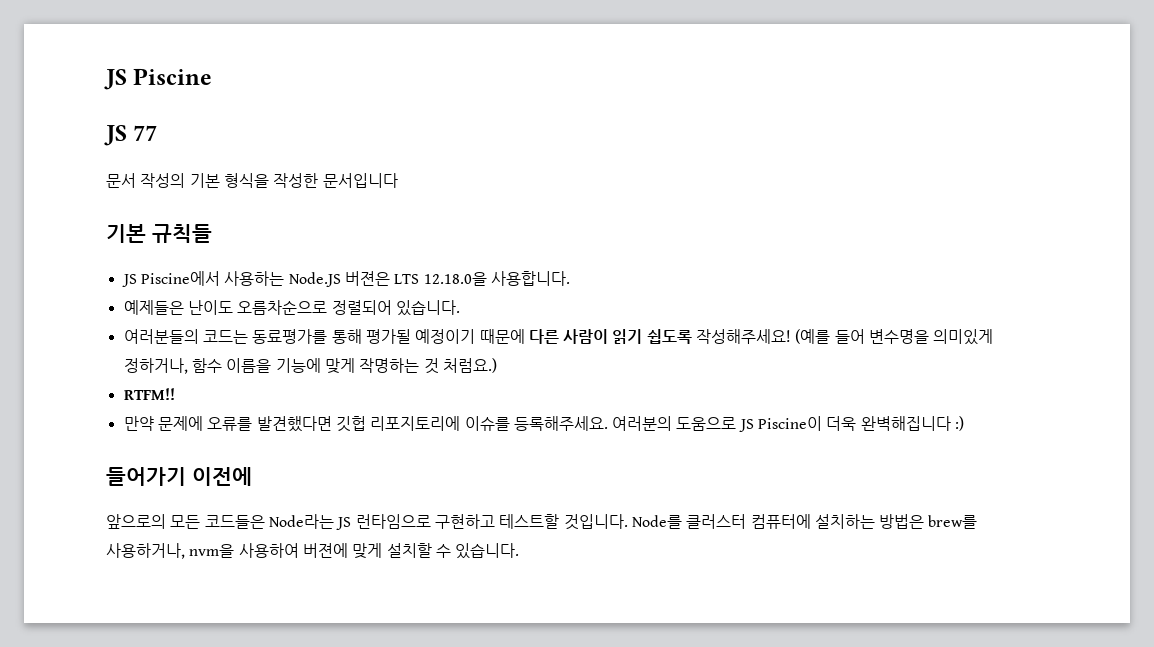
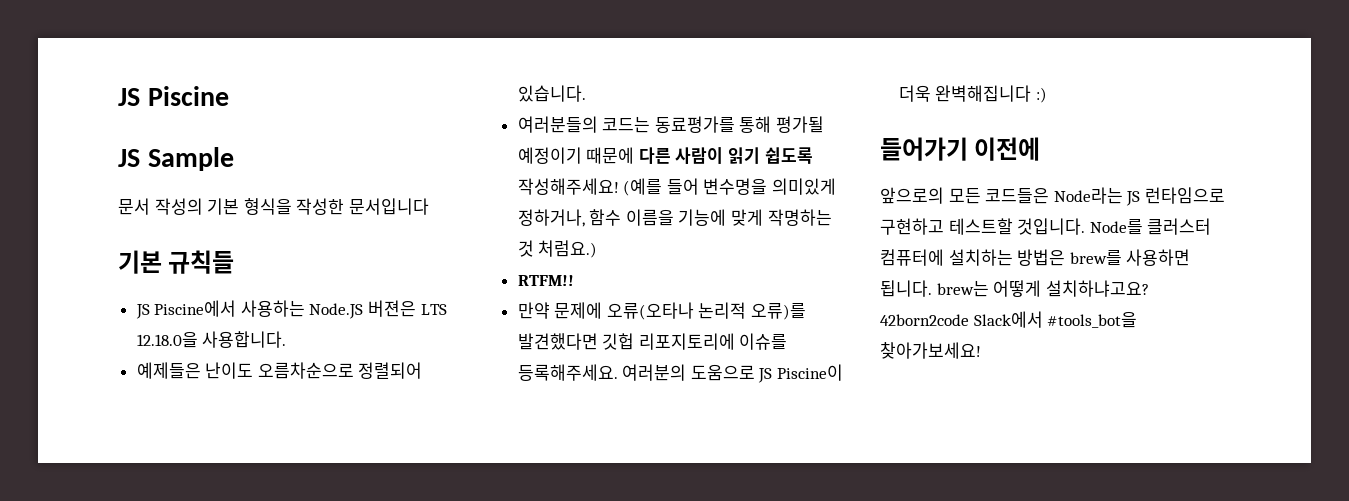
- JS 77
+ JS Sample
- 만약 문제에 오류를 발견했다면 깃헙 리포지토리에 이슈를 등록해주세요.
+ 만약 문제에 오류(오타나 논리적 오류)를 발견했다면 깃헙 리포지토리에 이슈를 등록해주세요.
- Node를 클러스터 컴퓨터에 설치하는 방법은 brew를 사용하거나, nvm을 사용하여 버젼에 맞게 설치할 수 있습니다.
+ Node를 클러스터 컴퓨터에 설치하는 방법은 brew를 사용하면 됩니다. brew는 어떻게 설치하냐고요? 42born2code Slack에서 #tools_bot을 찾아가보세요!

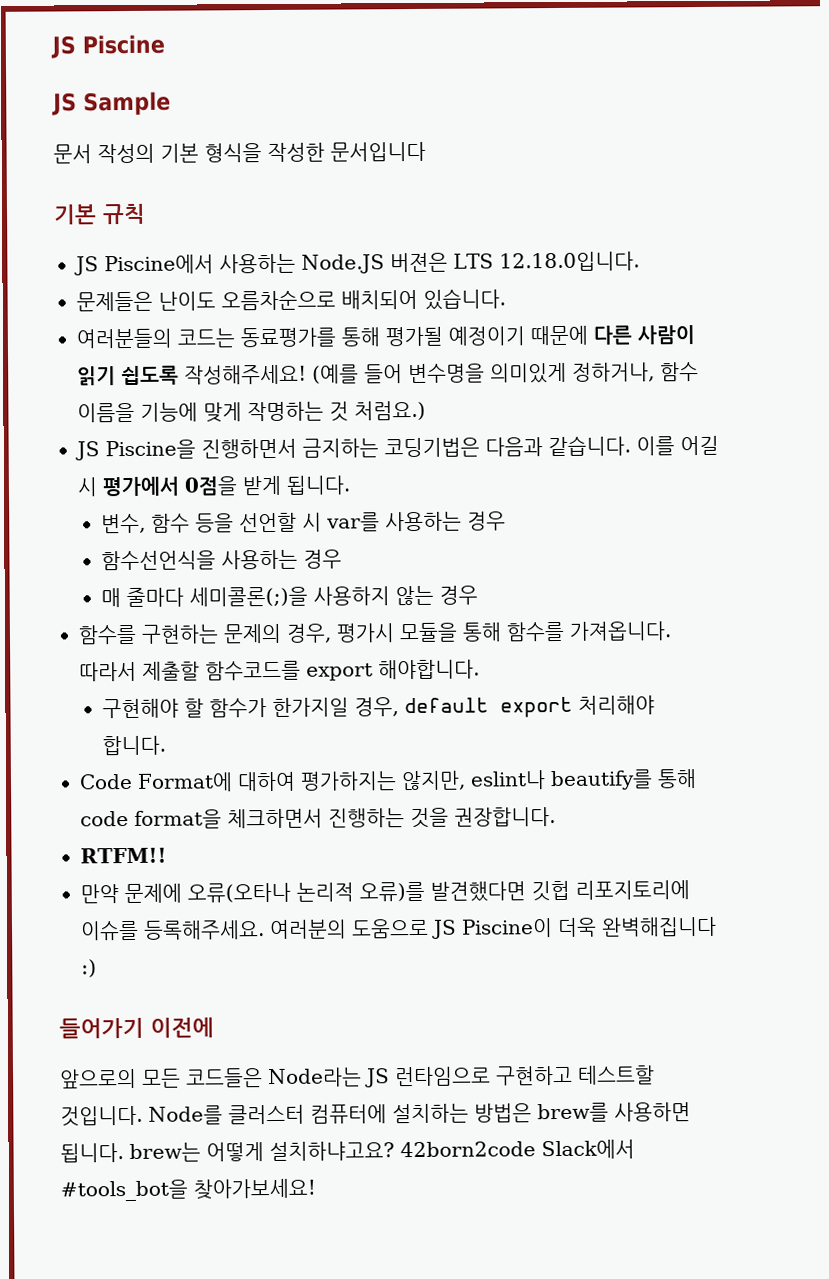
- 기본 규칙들
+ 기본 규칙
- JS Piscine에서 사용하는 Node.JS 버젼은 LTS 12.18.0을 사용합니다.
- 예제들은 난이도 오름차순으로 정렬되어 있습니다.
+ JS Piscine에서 사용하는 Node.JS 버젼은 LTS 12.18.0입니다.
+ 문제들은 난이도 오름차순으로 배치되어 있습니다.
+ JS Piscine을 진행하면서 금지하는 코딩기법은 다음과 같습니다. 이를 어길 시 평가에서 0점을 받게 됩니다.
+ 변수, 함수 등을 선언할 시 var를 사용하는 경우
+ 함수선언식을 사용하는 경우
+ 매 줄마다 세미콜론(;)을 사용하지 않는 경우
+ 함수를 구현하는 문제의 경우, 평가시 모듈을 통해 함수를 가져옵니다. 따라서 제출할 함수코드를 export 해야합니다.
+ 구현해야 할 함수가 한가지일 경우, default export 처리해야 합니다.
+ Code Format에 대하여 평가하지는 않지만, eslint나 beautify를 통해 code format을 체크하면서 진행하는 것을 권장합니다.

